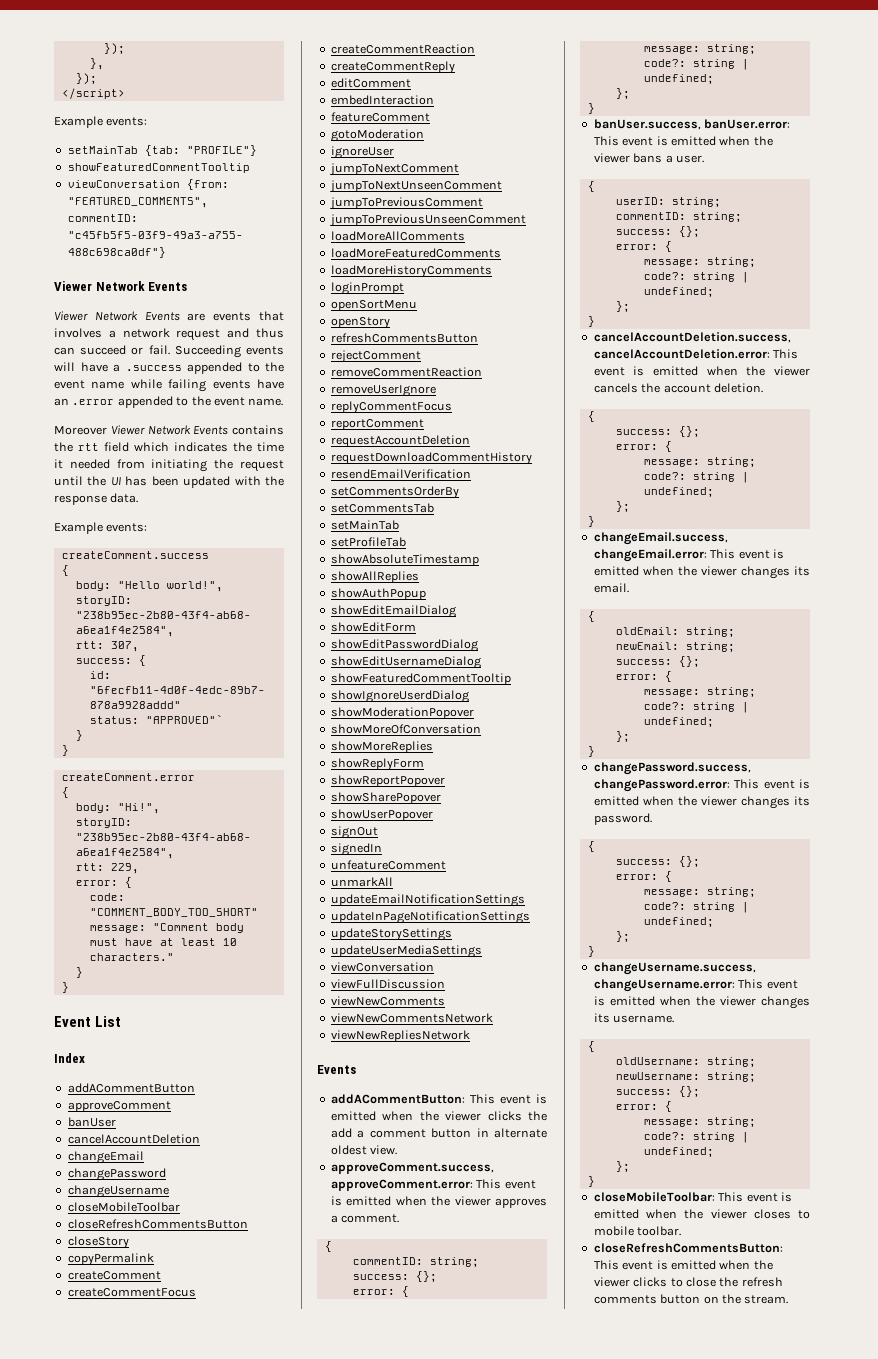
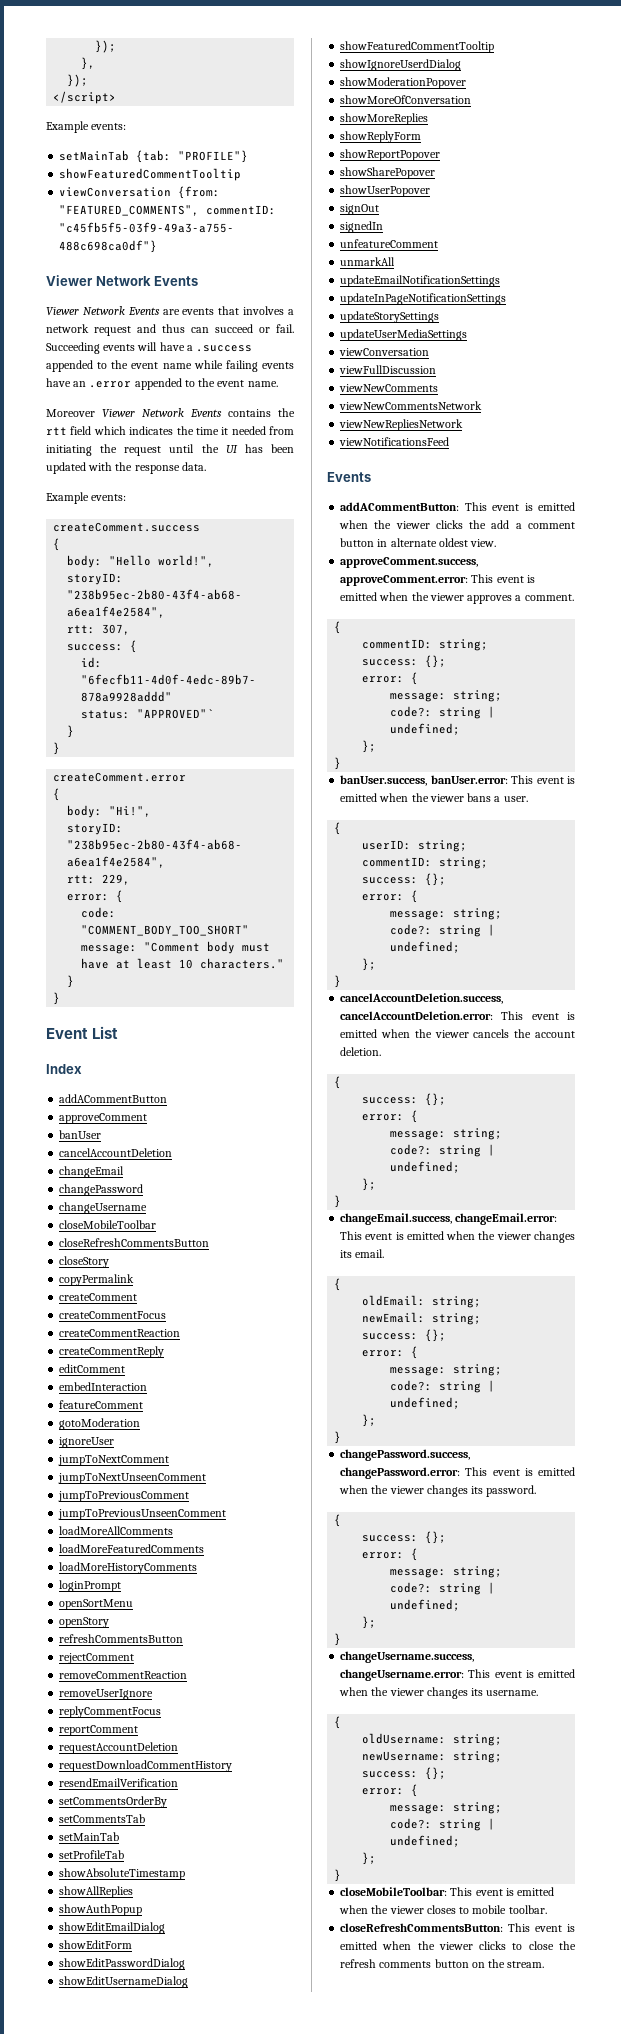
+ viewNotificationsFeed

